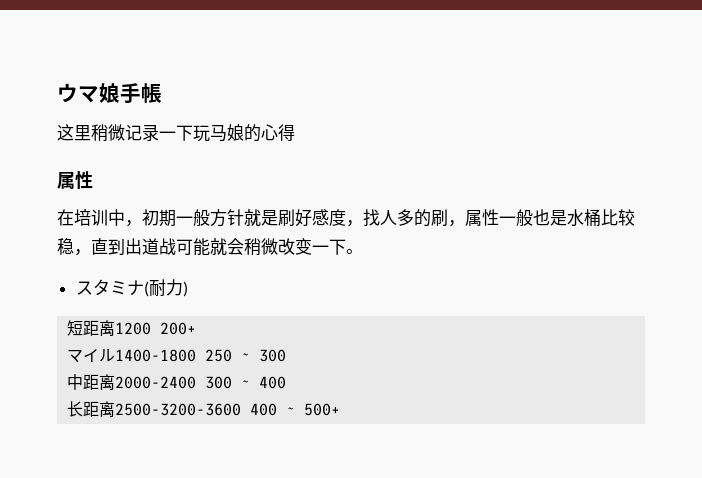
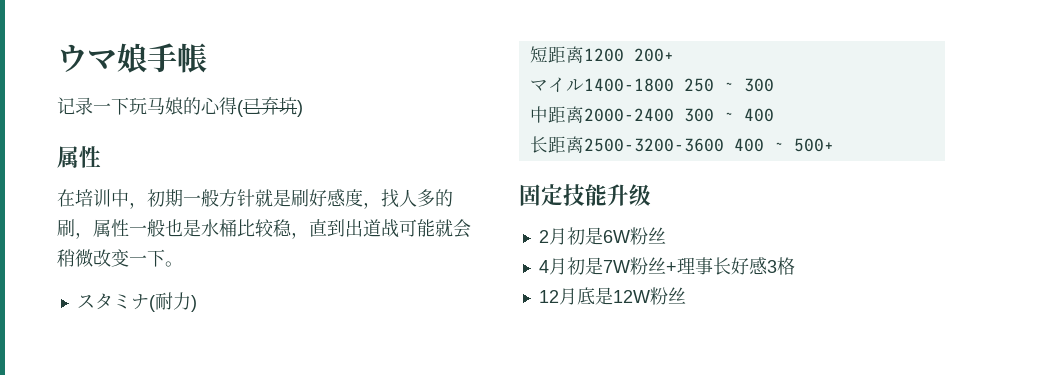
- 这里稍微记录一下玩马娘的心得
+ 记录一下玩马娘的心得(已弃坑)
+ 固定技能升级
+ 2月初是6W粉丝
+ 4月初是7W粉丝+理事长好感3格
+ 12月底是12W粉丝

